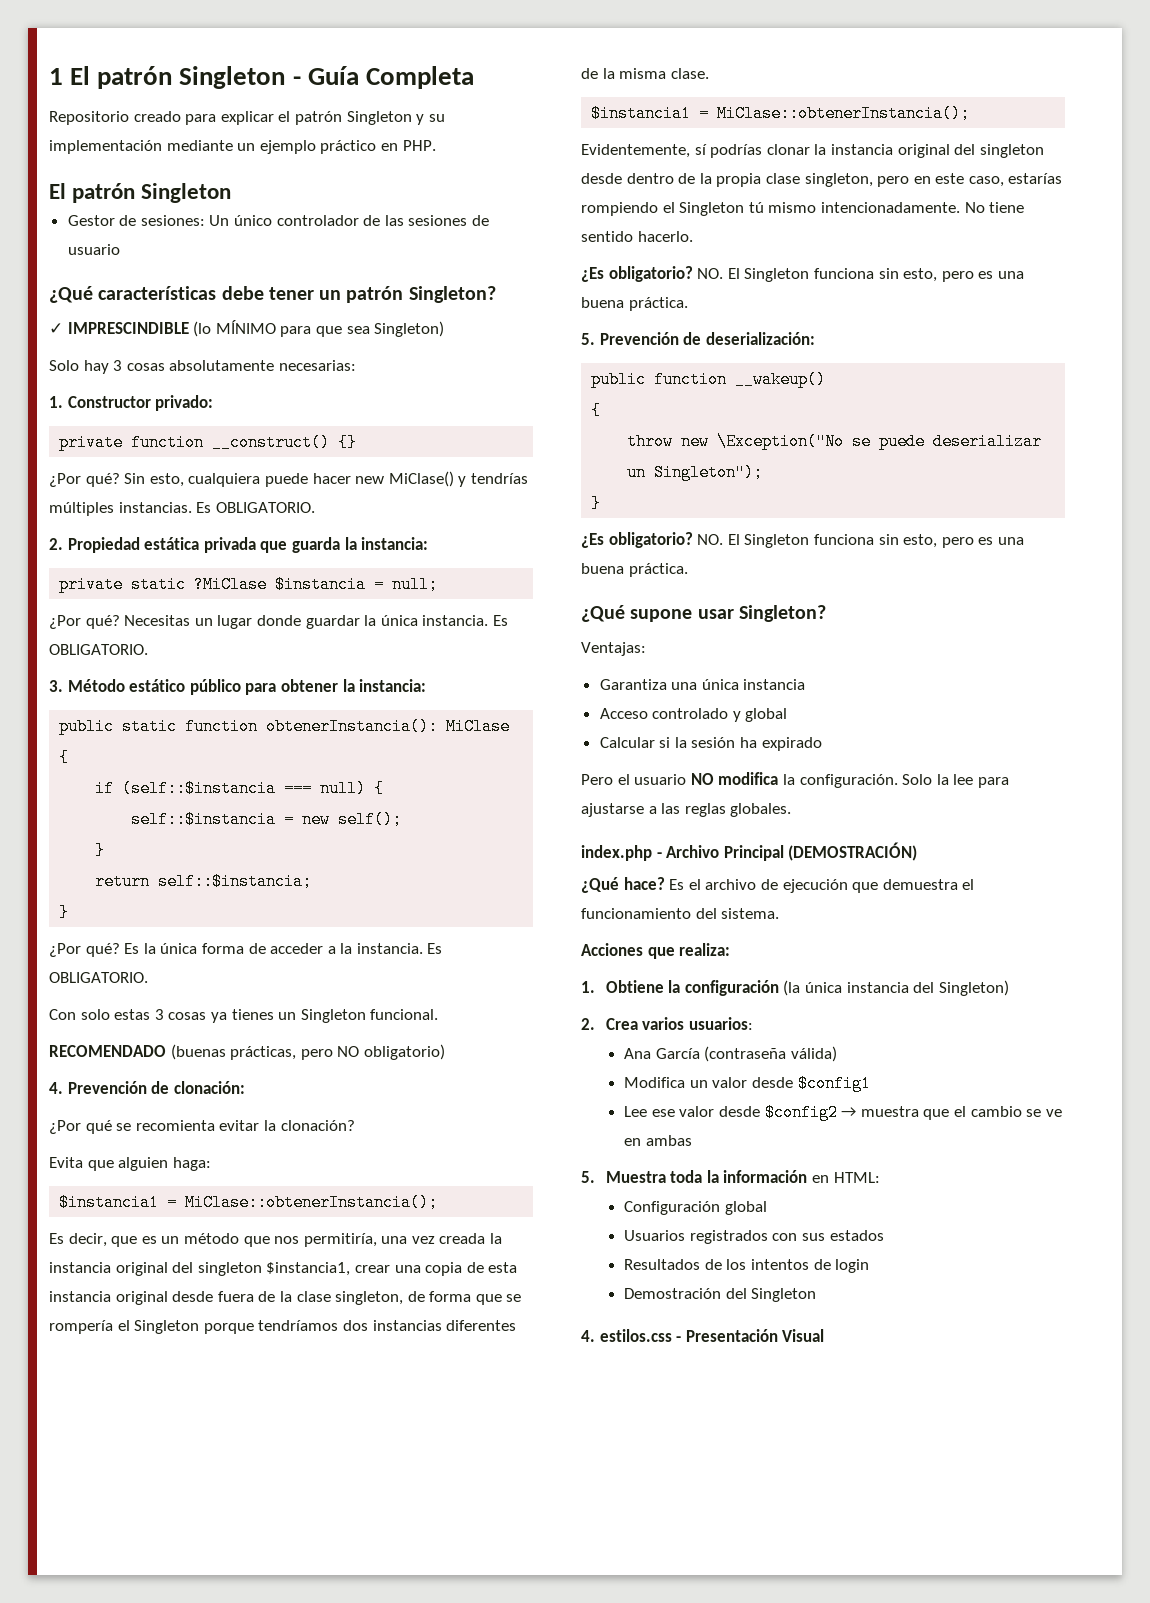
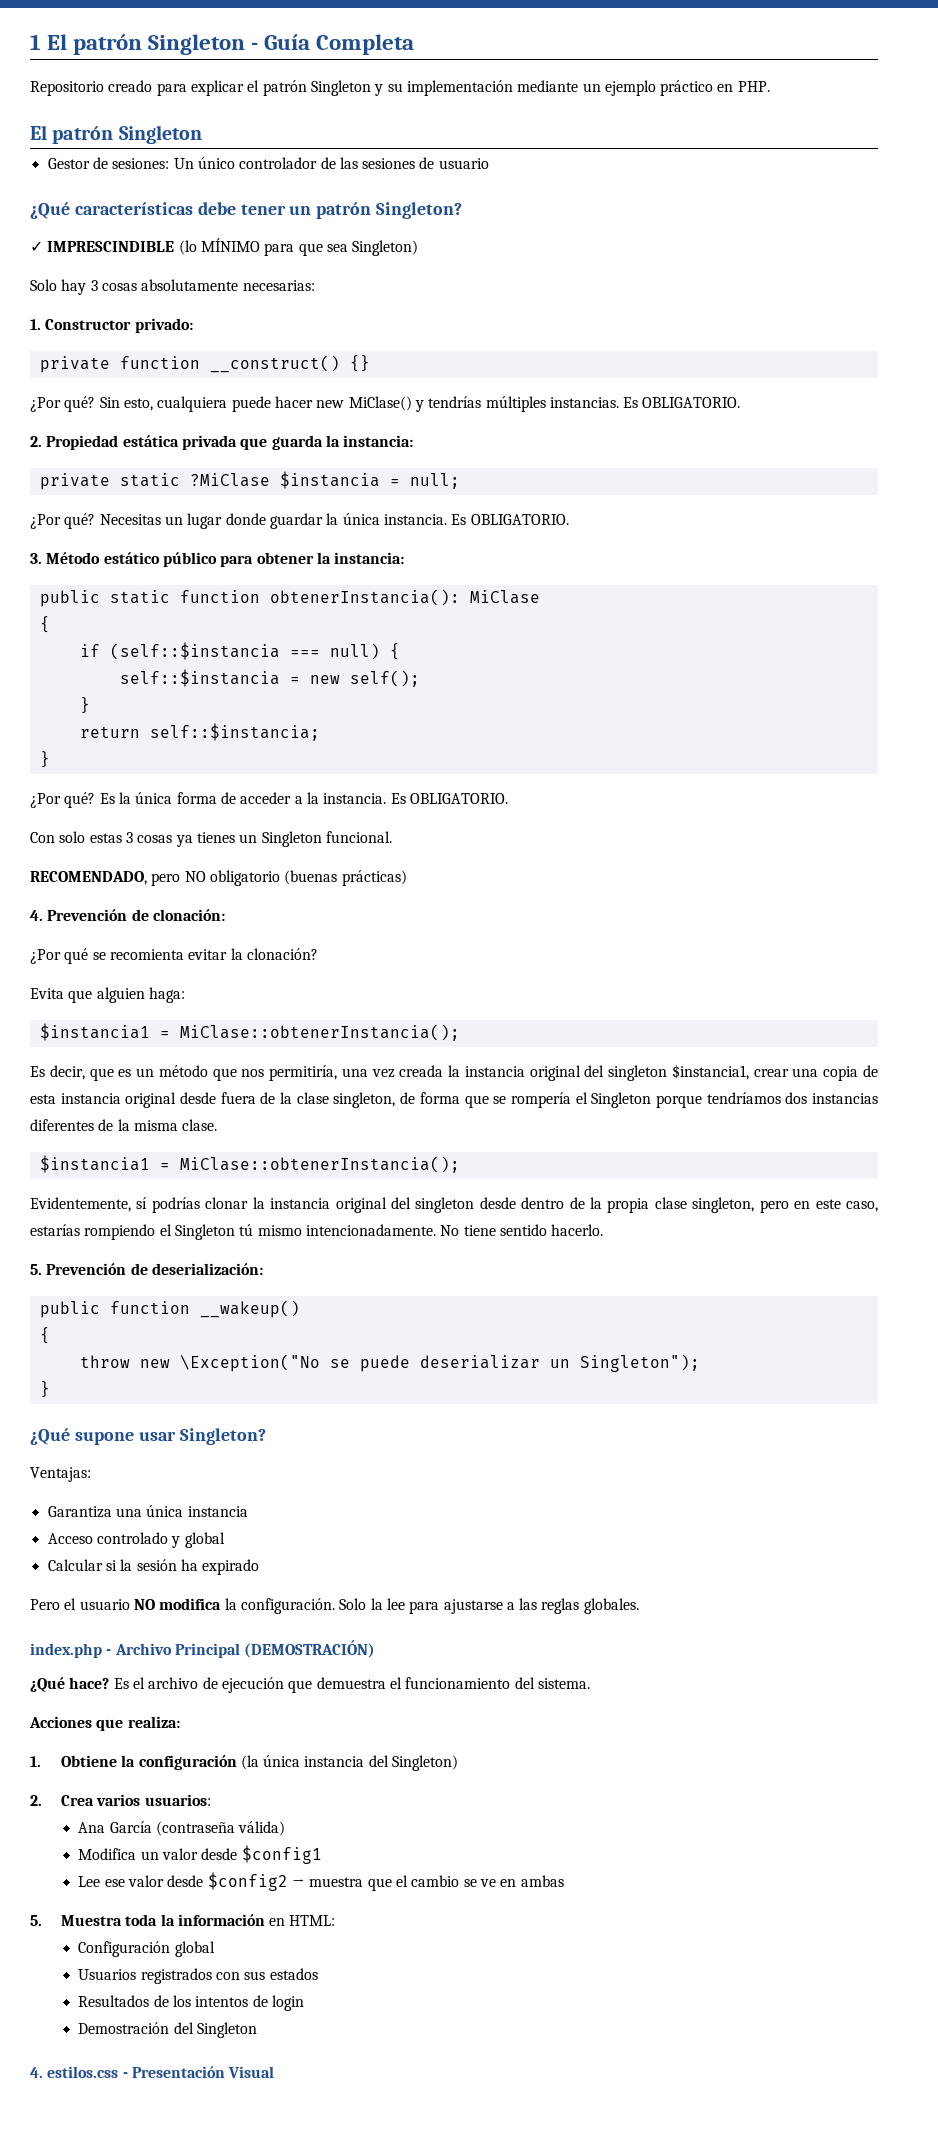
- RECOMENDADO (buenas prácticas, pero NO obligatorio)
+ RECOMENDADO, pero NO obligatorio (buenas prácticas)
  No tiene sentido hacerlo.
- ¿Es obligatorio? NO. El Singleton funciona sin esto, pero es una buena práctica.
  throw new \Exception("No se puede deserializar un Singleton");
  }
- ¿Es obligatorio? NO. El Singleton funciona sin esto, pero es una buena práctica.

